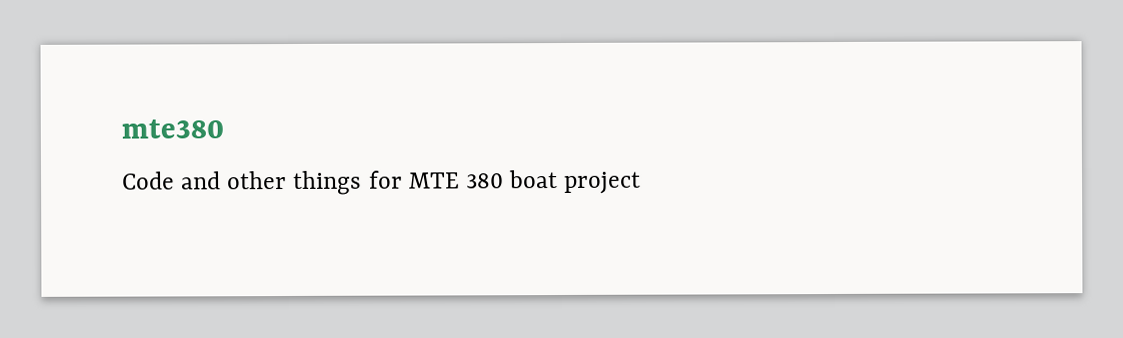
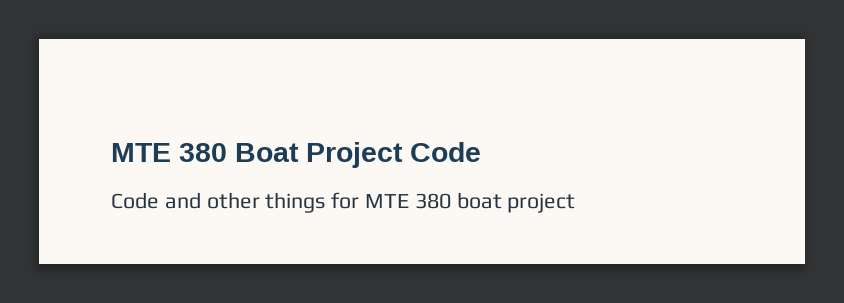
- mte380
+ MTE 380 Boat Project Code

